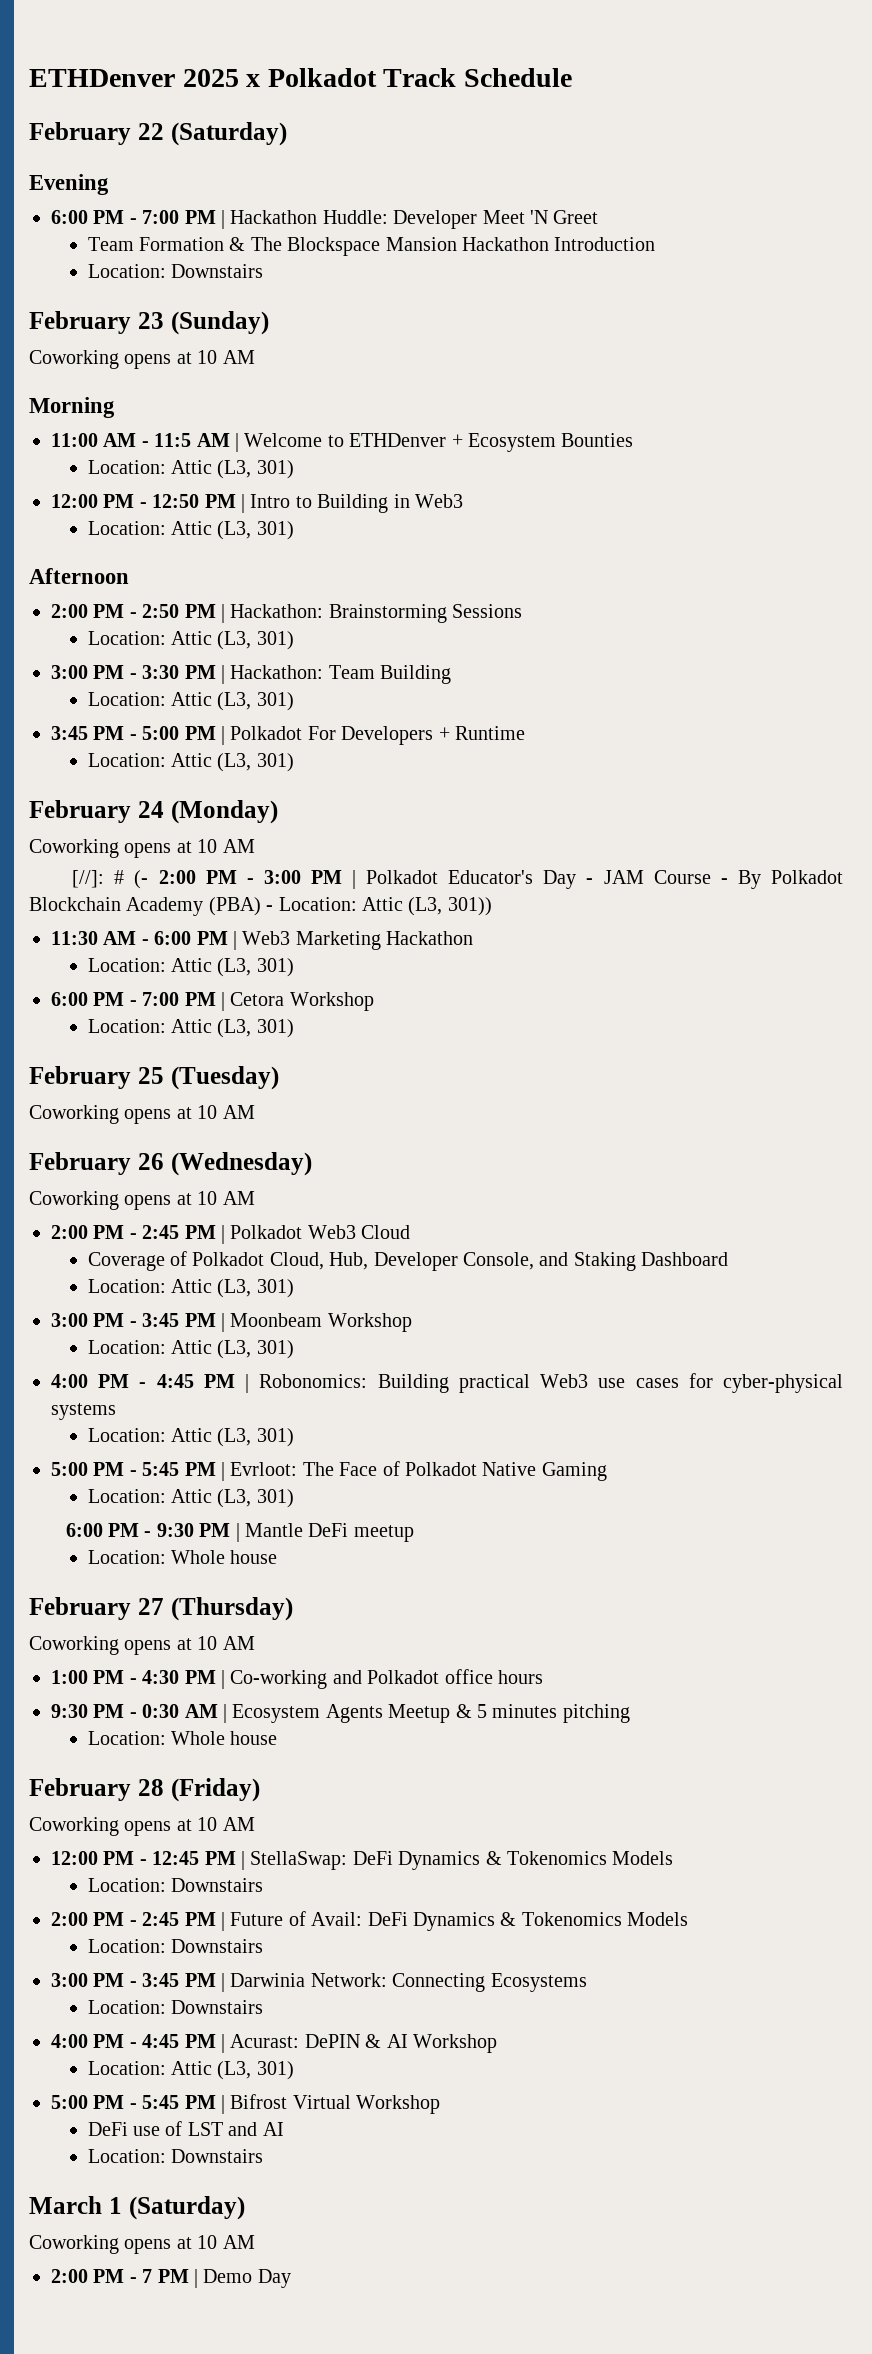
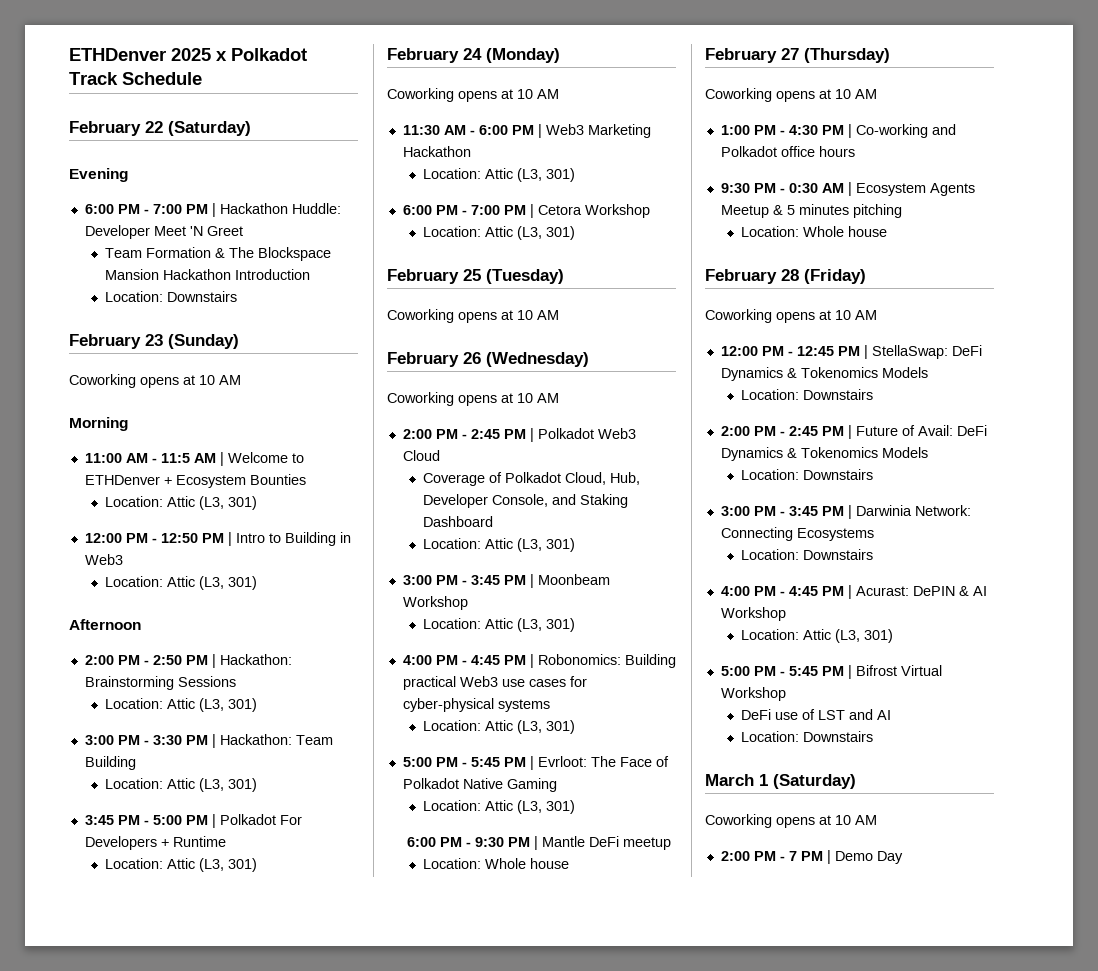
- [//]: # (- 2:00 PM - 3:00 PM | Polkadot Educator's Day - JAM Course - By Polkadot Blockchain Academy (PBA) - Location: Attic (L3, 301))

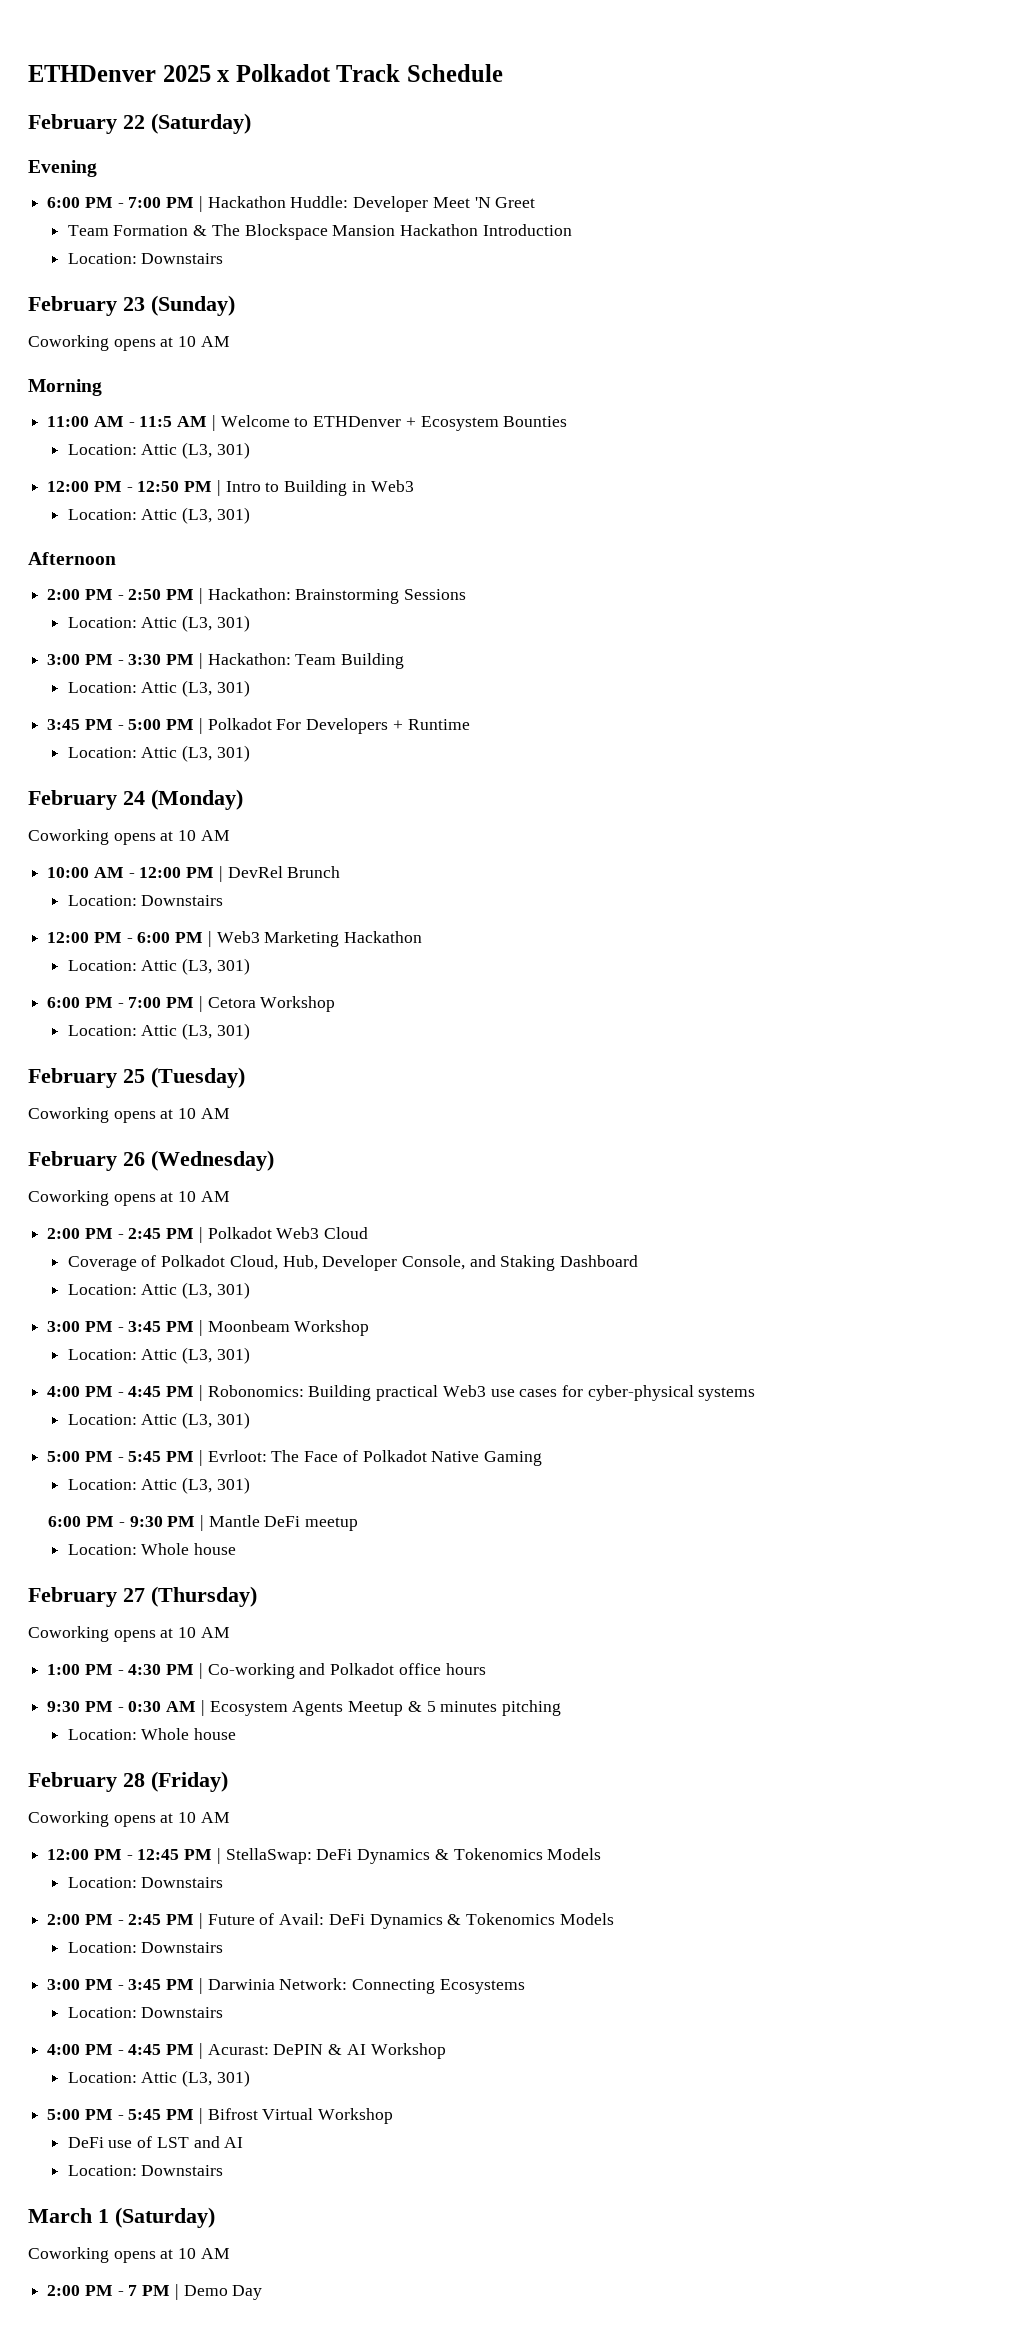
- 11:30 AM - 6:00 PM | Web3 Marketing Hackathon
+ 10:00 AM - 12:00 PM | DevRel Brunch
+ Location: Downstairs
+ 12:00 PM - 6:00 PM | Web3 Marketing Hackathon

